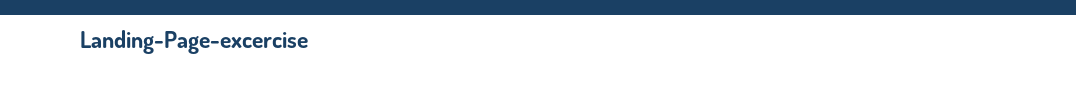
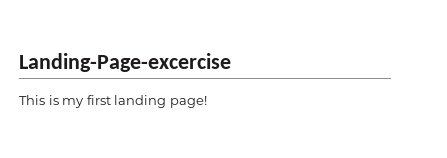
+ This is my first landing page!

